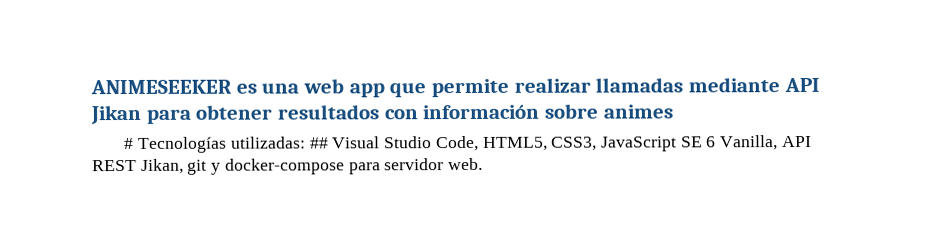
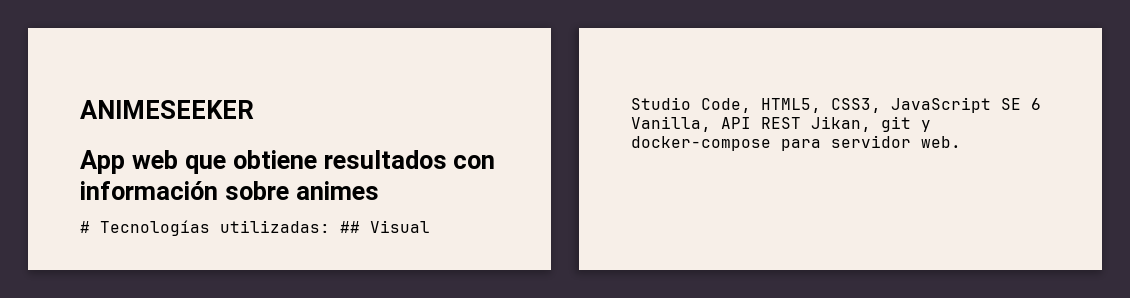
- ANIMESEEKER es una web app que permite realizar llamadas mediante API Jikan para obtener resultados con información sobre animes
+ ANIMESEEKER
+ App web que obtiene resultados con información sobre animes

